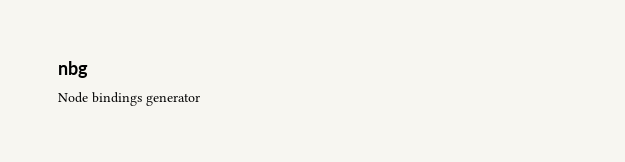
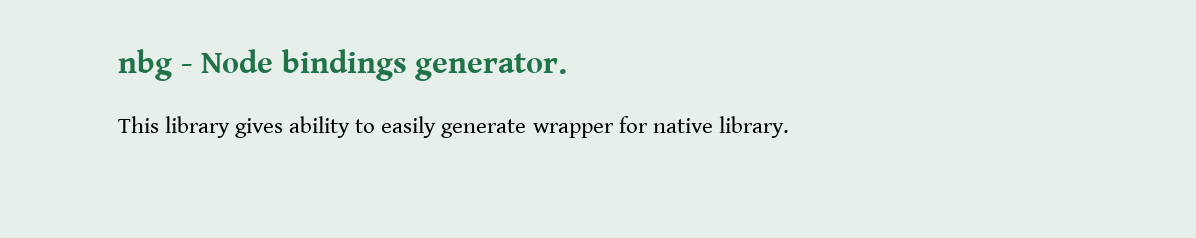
- nbg
- Node bindings generator
+ nbg - Node bindings generator.
+ This library gives ability to easily generate wrapper for native library.

